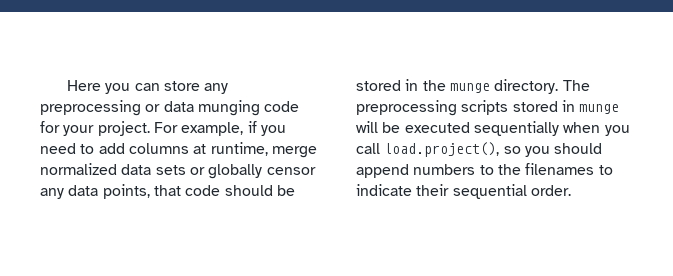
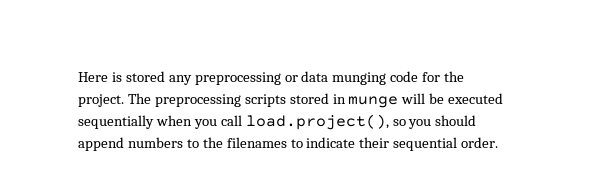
- Here you can store any preprocessing or data munging code for your project. For example, if you need to add columns at runtime, merge normalized data sets or globally censor any data points, that code should be stored in the munge directory.
+ Here is stored any preprocessing or data munging code for the project.

